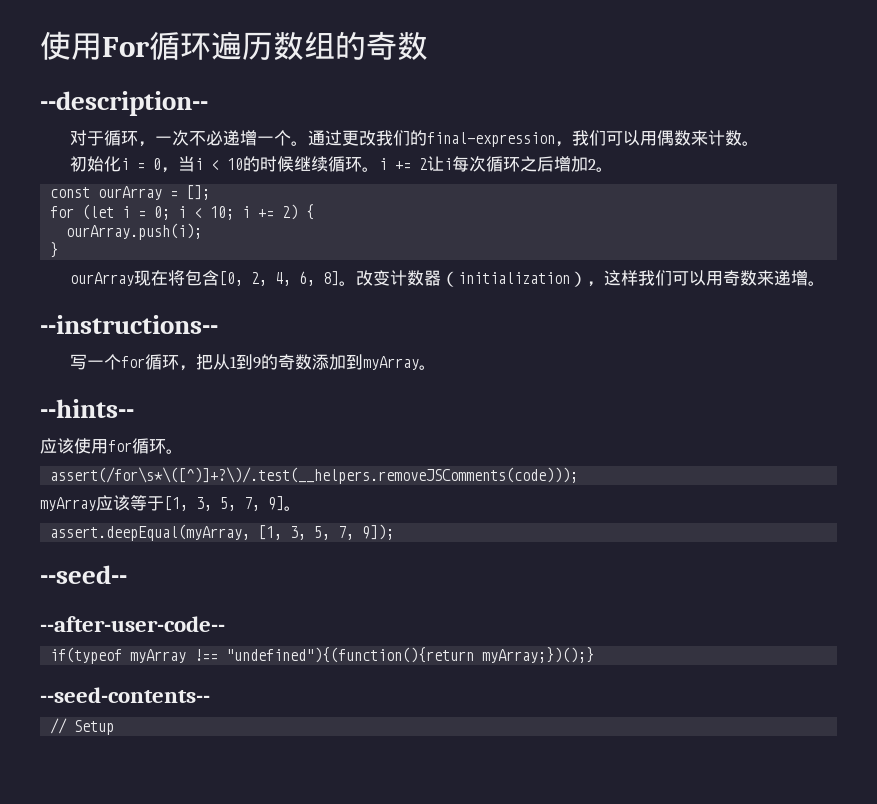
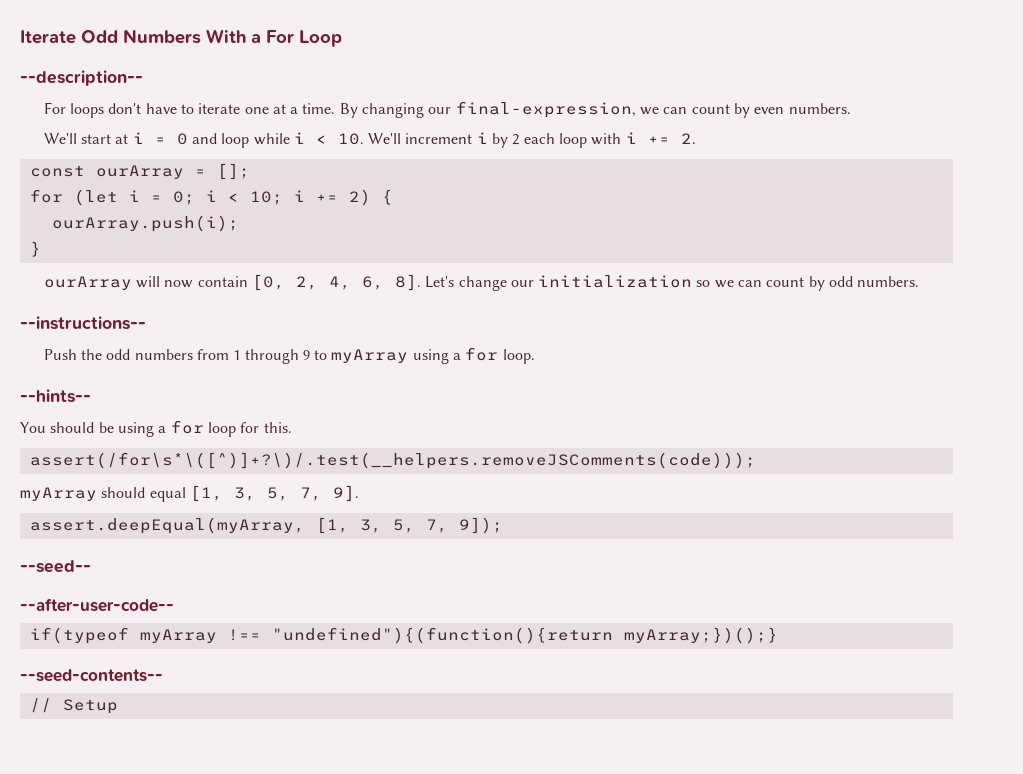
- 使用For循环遍历数组的奇数
+ Iterate Odd Numbers With a For Loop
  --description--
- 对于循环，一次不必递增一个。通过更改我们的final-expression，我们可以用偶数来计数。
- 初始化i = 0，当i < 10的时候继续循环。i += 2让i每次循环之后增加2。
+ For loops don't have to iterate one at a time. By changing our final-expression, we can count by even numbers.
+ We'll start at i = 0 and loop while i < 10. We'll increment i by 2 each loop with i += 2.
- ourArray现在将包含[0, 2, 4, 6, 8]。改变计数器（initialization），这样我们可以用奇数来递增。
+ ourArray will now contain [0, 2, 4, 6, 8]. Let's change our initialization so we can count by odd numbers.
  --instructions--
- 写一个for循环，把从1到9的奇数添加到myArray。
+ Push the odd numbers from 1 through 9 to myArray using a for loop.
  --hints--
- 应该使用for循环。
+ You should be using a for loop for this.
- myArray应该等于[1, 3, 5, 7, 9]。
+ myArray should equal [1, 3, 5, 7, 9].

